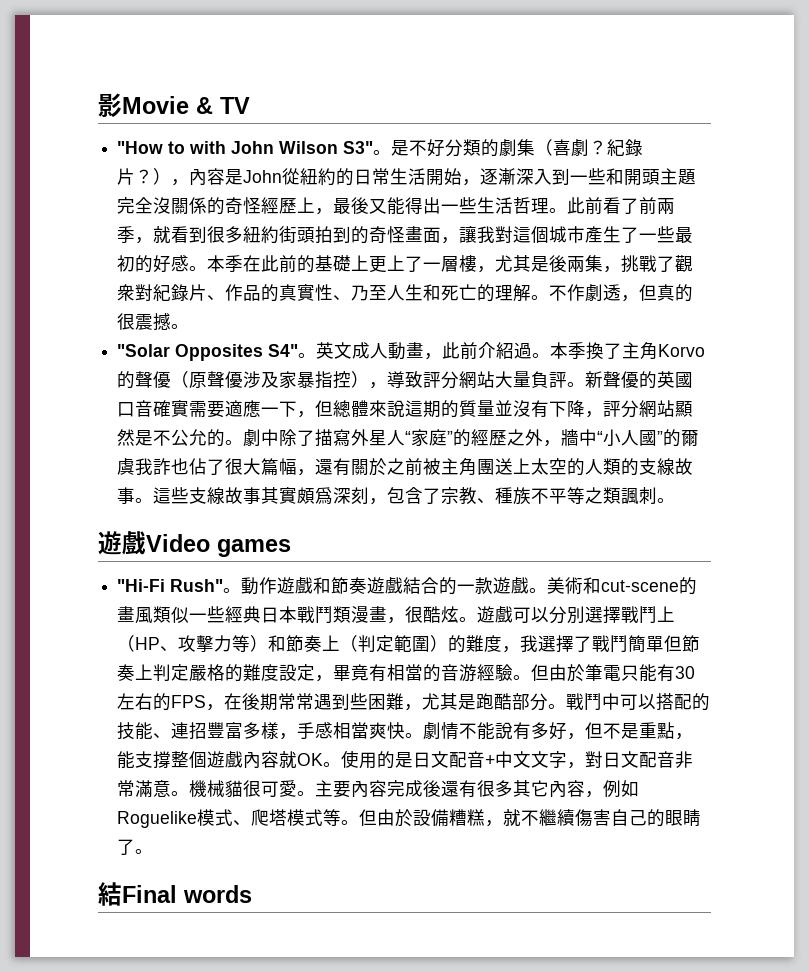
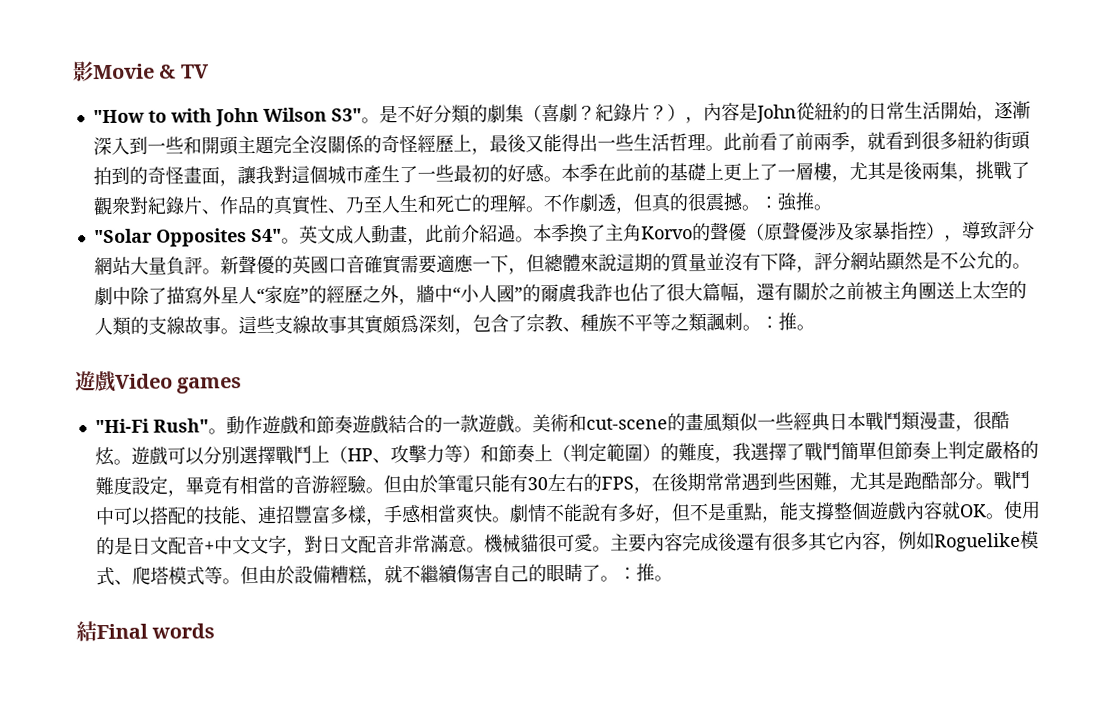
+ ：強推。
- 這些支線故事其實頗爲深刻，包含了宗教、種族不平等之類諷刺。
+ 這些支線故事其實頗爲深刻，包含了宗教、種族不平等之類諷刺。：推。
- 但由於設備糟糕，就不繼續傷害自己的眼睛了。
+ 但由於設備糟糕，就不繼續傷害自己的眼睛了。：推。

